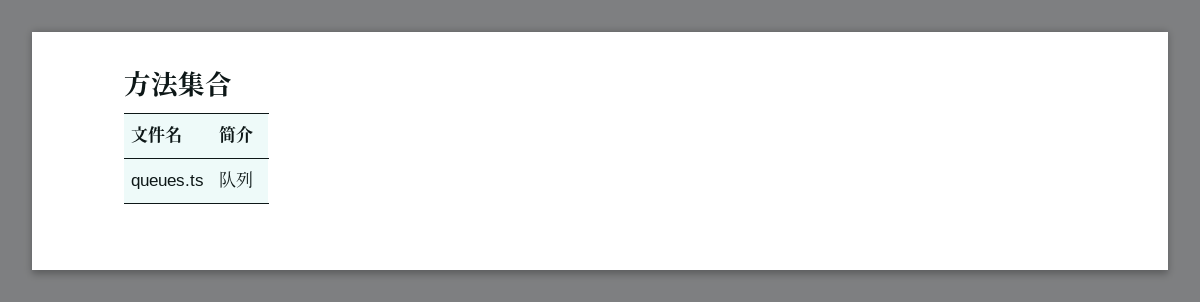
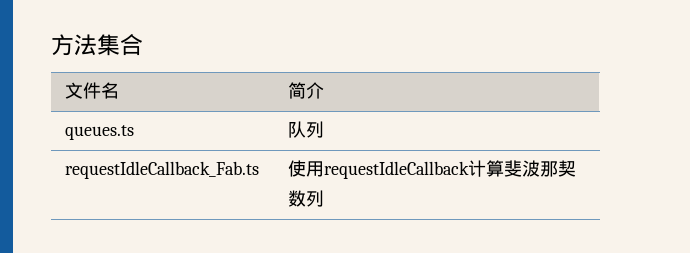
+ requestIdleCallback_Fab.ts | 使用requestIdleCallback计算斐波那契数列

